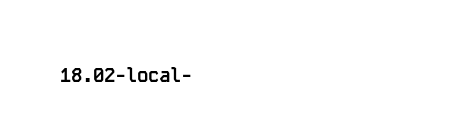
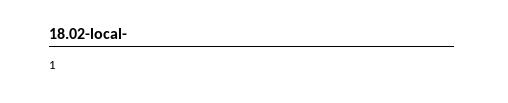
+ 1

